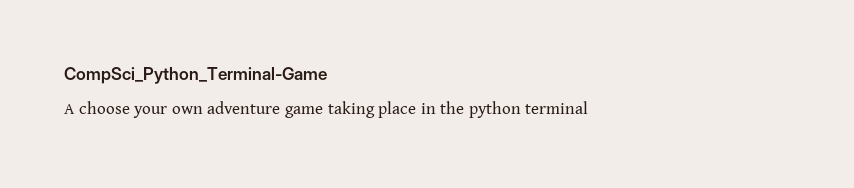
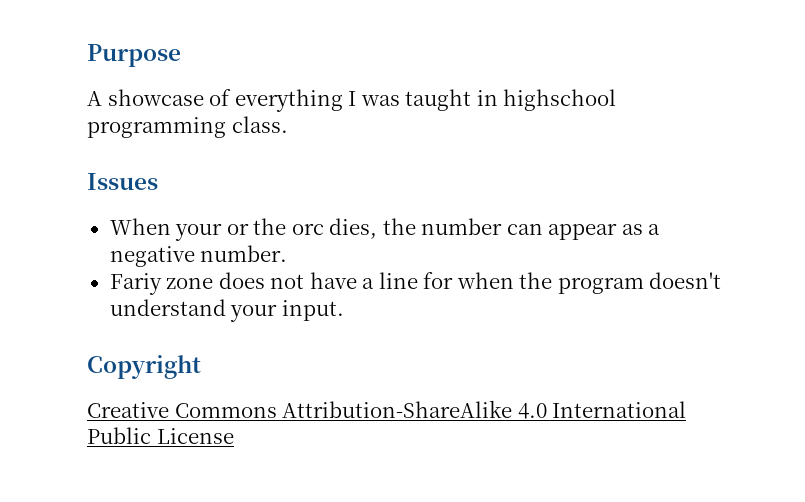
- CompSci_Python_Terminal-Game
+ Purpose
- A choose your own adventure game taking place in the python terminal
+ A showcase of everything I was taught in highschool programming class.
+ Issues
+ When your or the orc dies, the number can appear as a negative number.
+ Fariy zone does not have a line for when the program doesn't understand your input.
+ Copyright
+ Creative Commons Attribution-ShareAlike 4.0 International Public License

